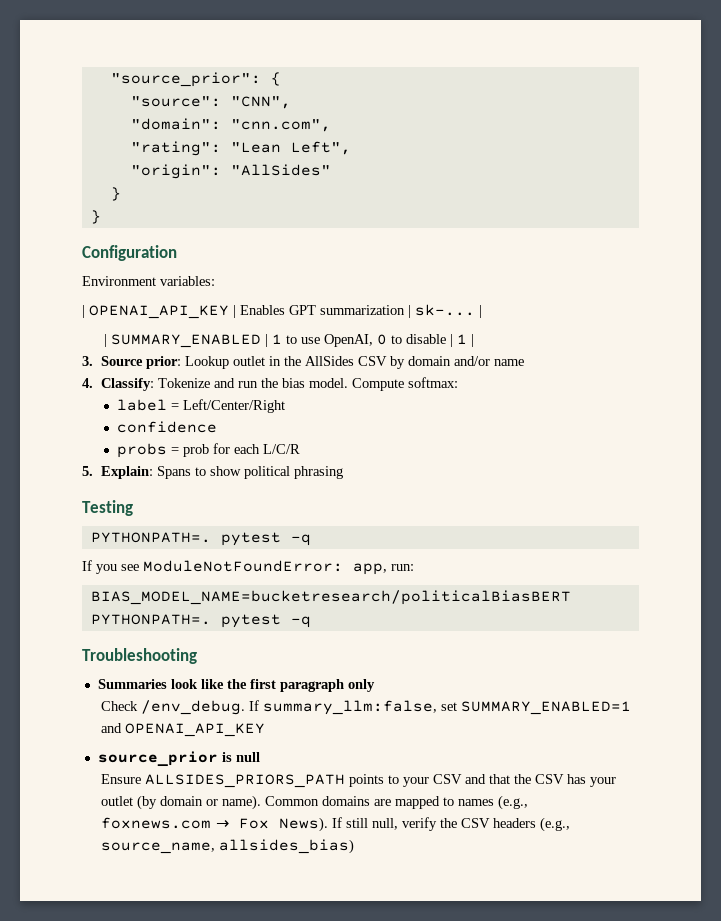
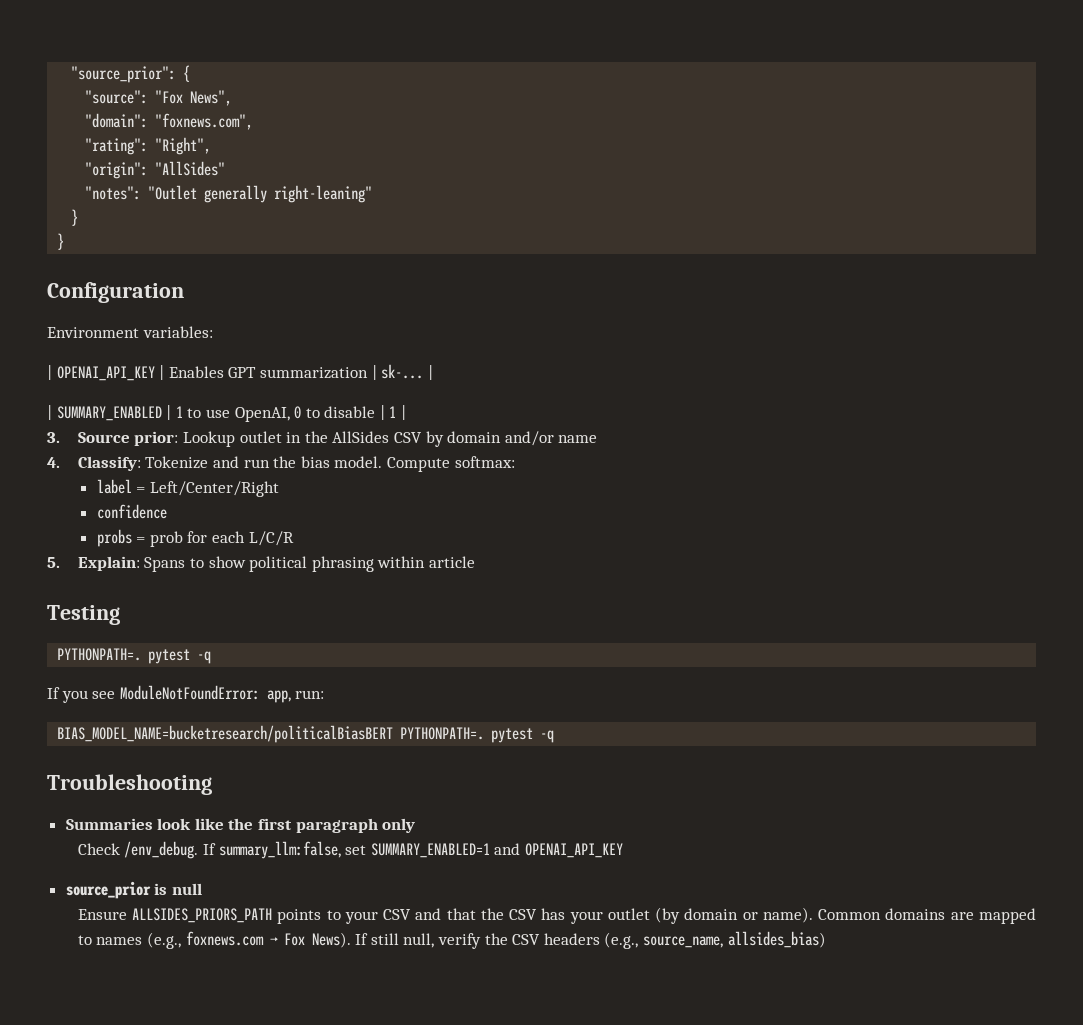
- "source": "CNN",
+ "source": "Fox News",
- "domain": "cnn.com",
+ "domain": "foxnews.com",
- "rating": "Lean Left",
+ "rating": "Right",
+ "notes": "Outlet generally right-leaning"
- 5. Explain: Spans to show political phrasing
+ 5. Explain: Spans to show political phrasing within article

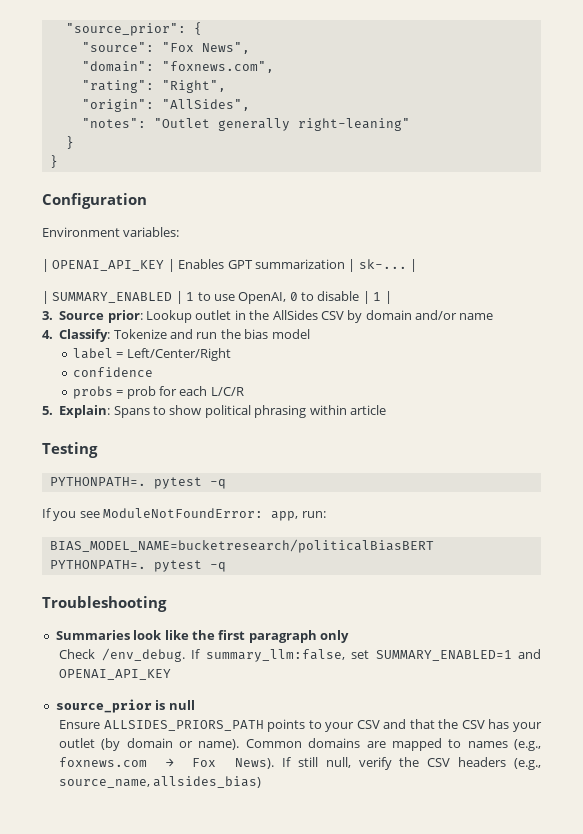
- "origin": "AllSides"
+ "origin": "AllSides",
- 4. Classify: Tokenize and run the bias model. Compute softmax:
+ 4. Classify: Tokenize and run the bias model

